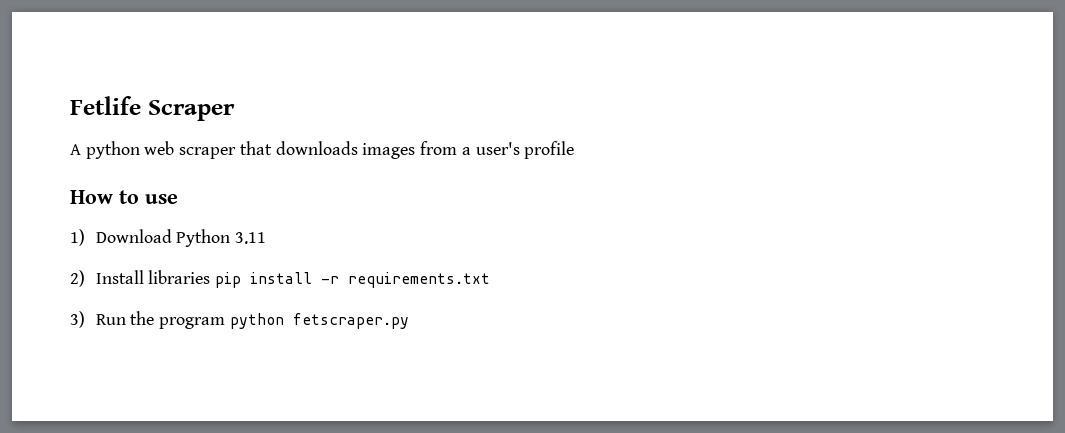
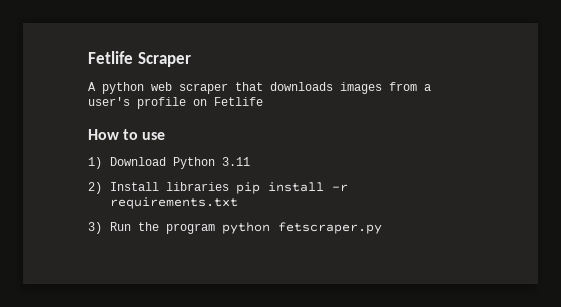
- A python web scraper that downloads images from a user's profile
+ A python web scraper that downloads images from a user's profile on Fetlife

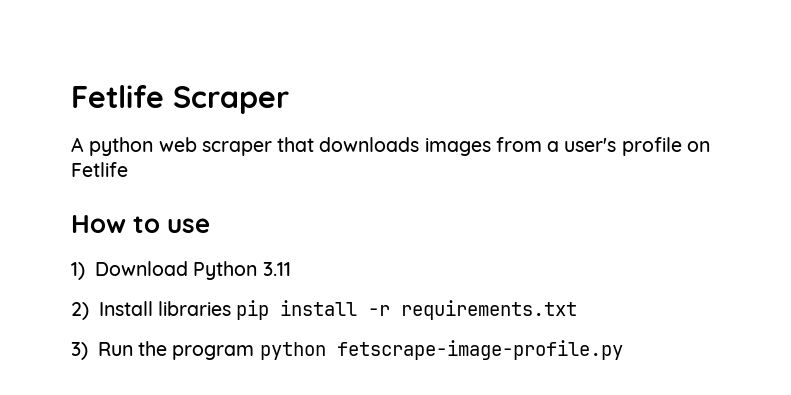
- 3) Run the program python fetscraper.py
+ 3) Run the program python fetscrape-image-profile.py

